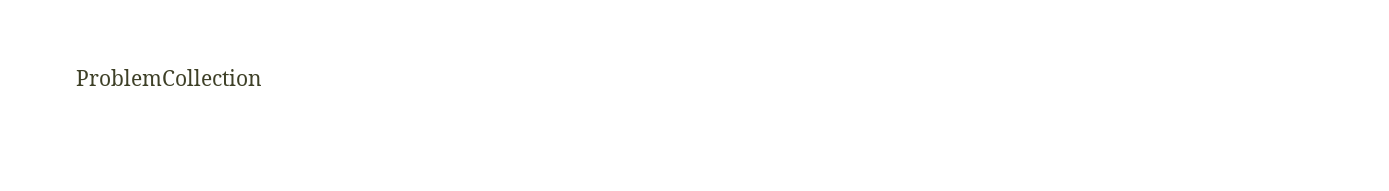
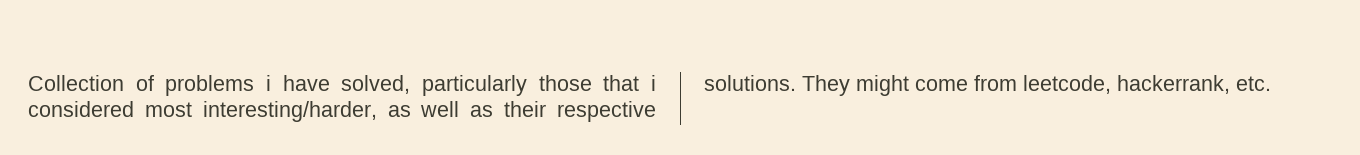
- ProblemCollection
+ Collection of problems i have solved, particularly those that i considered most interesting/harder, as well as their respective solutions. They might come from leetcode, hackerrank, etc.

